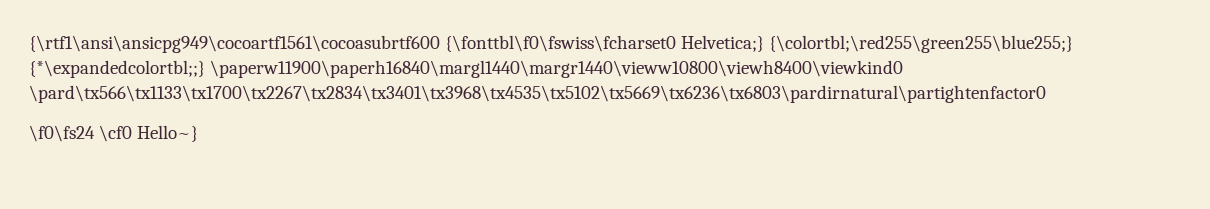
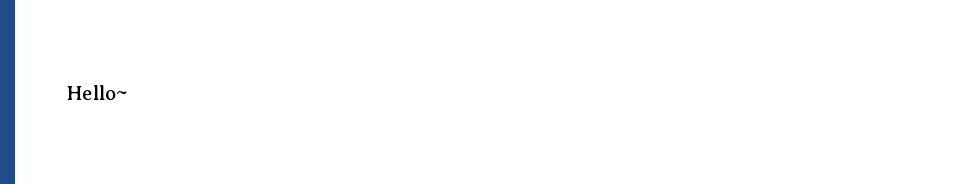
- {\rtf1\ansi\ansicpg949\cocoartf1561\cocoasubrtf600 {\fonttbl\f0\fswiss\fcharset0 Helvetica;} {\colortbl;\red255\green255\blue255;} {*\expandedcolortbl;;} \paperw11900\paperh16840\margl1440\margr1440\vieww10800\viewh8400\viewkind0 \pard\tx566\tx1133\tx1700\tx2267\tx2834\tx3401\tx3968\tx4535\tx5102\tx5669\tx6236\tx6803\pardirnatural\partightenfactor0
- \f0\fs24 \cf0 Hello~}
+ Hello~

